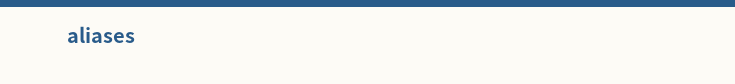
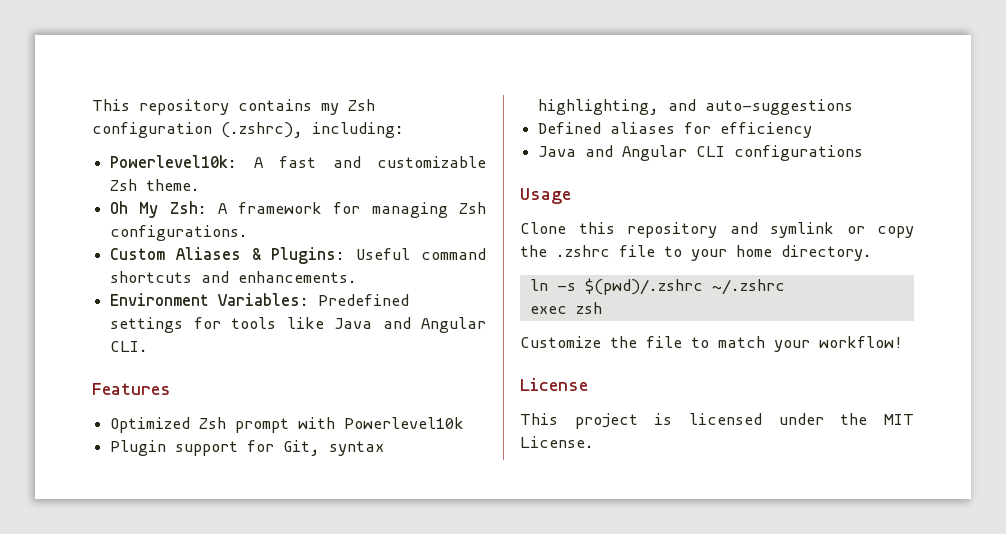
- aliases
+ This repository contains my Zsh configuration (.zshrc), including:
+ Powerlevel10k: A fast and customizable Zsh theme.
+ Oh My Zsh: A framework for managing Zsh configurations.
+ Custom Aliases & Plugins: Useful command shortcuts and enhancements.
+ Environment Variables: Predefined settings for tools like Java and Angular CLI.
+ Features
+ Optimized Zsh prompt with Powerlevel10k
+ Plugin support for Git, syntax highlighting, and auto-suggestions
+ Defined aliases for efficiency
+ Java and Angular CLI configurations
+ Usage
+ Clone this repository and symlink or copy the .zshrc file to your home directory.
+ ln -s $(pwd)/.zshrc ~/.zshrc
+ exec zsh
+ Customize the file to match your workflow!
+ License
+ This project is licensed under the MIT License.

